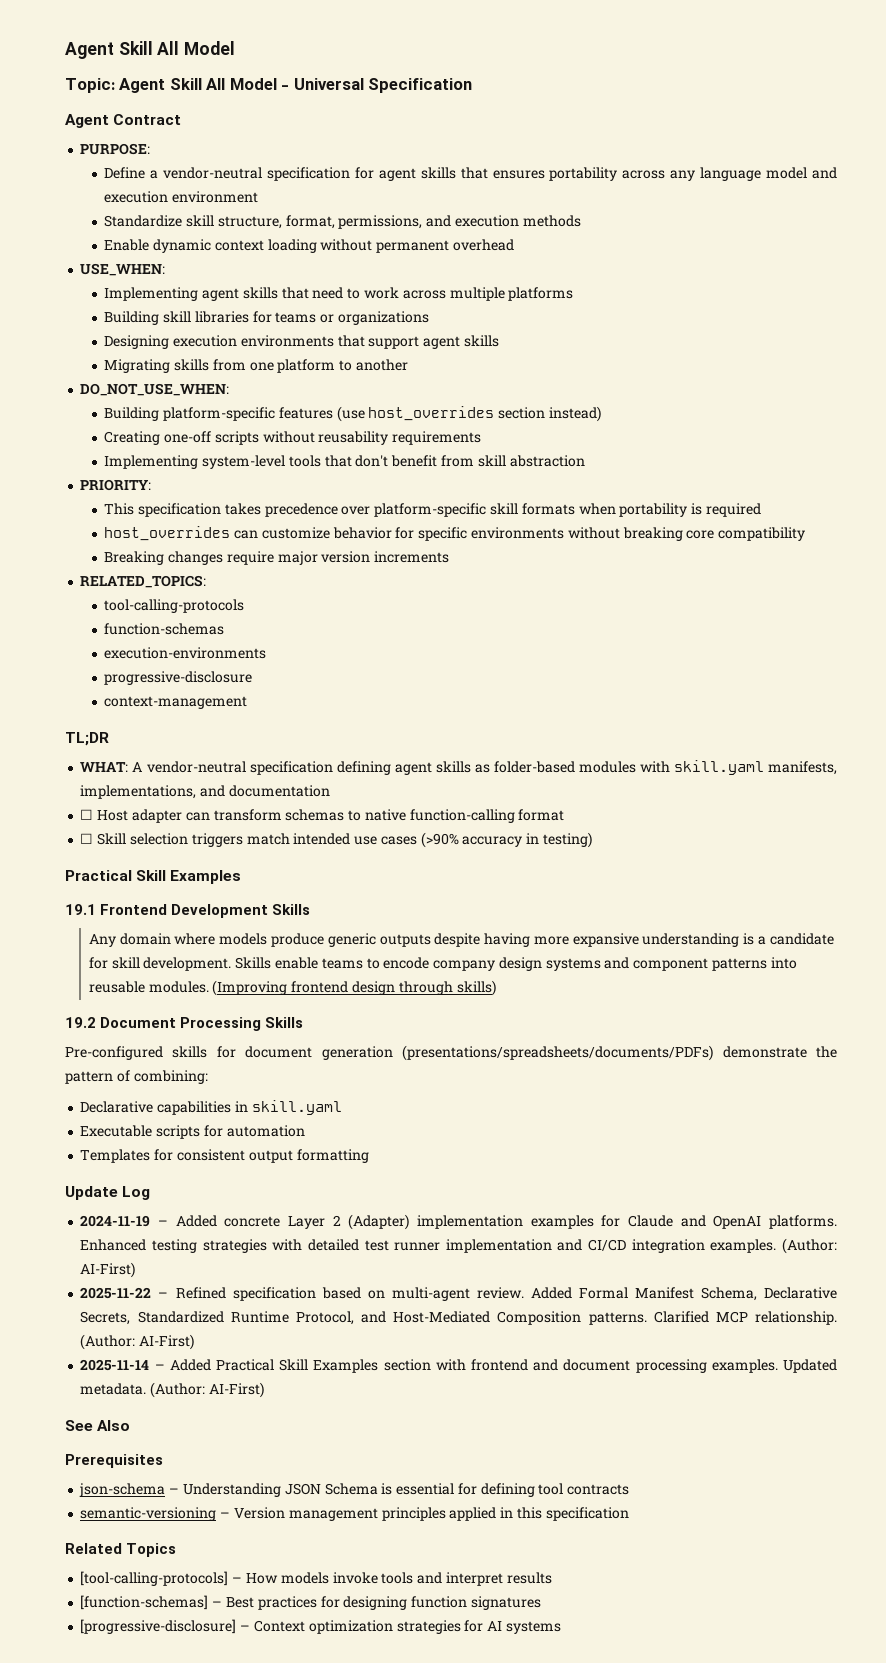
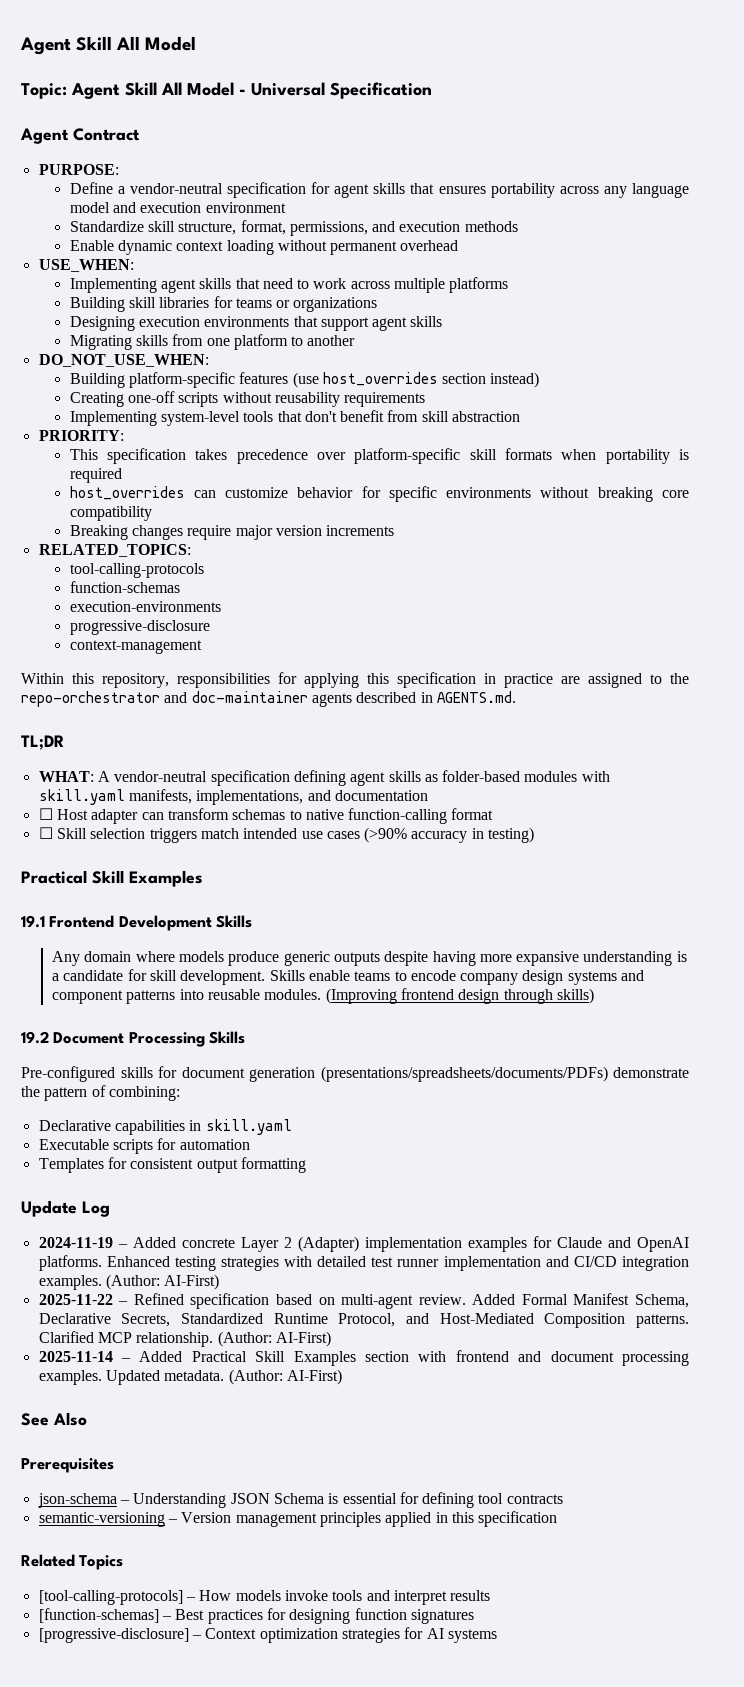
+ Within this repository, responsibilities for applying this specification in practice are assigned to the repo-orchestrator and doc-maintainer agents described in AGENTS.md.

